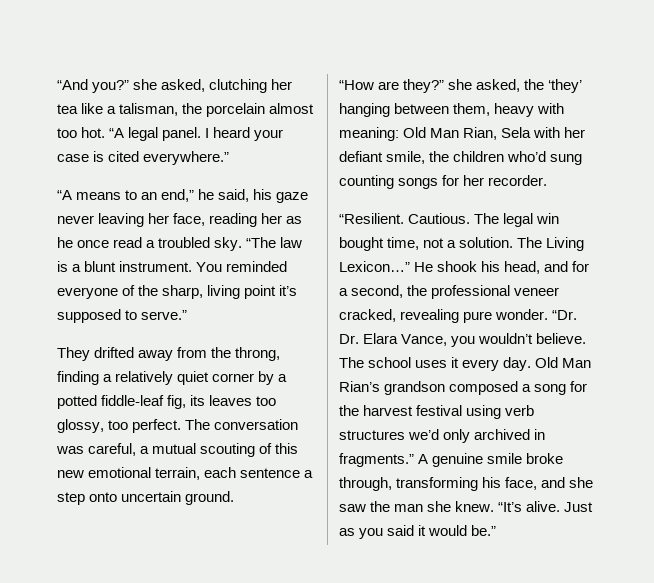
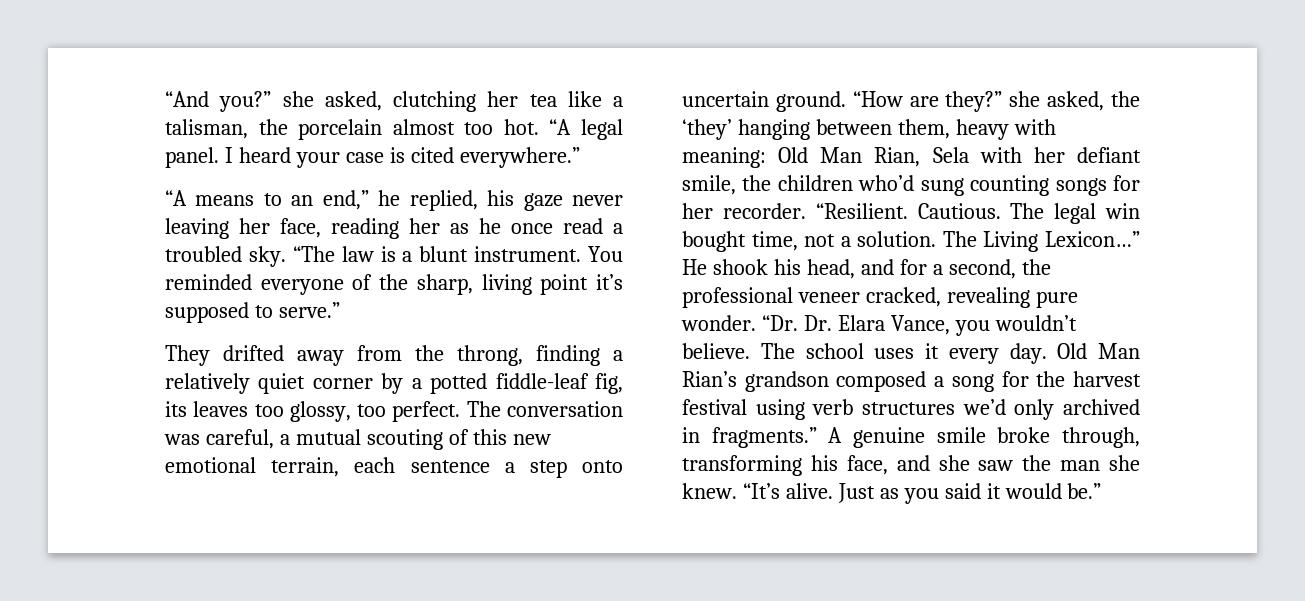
- “A means to an end,” he said, his gaze never leaving her face, reading her as he once read a troubled sky.
+ “A means to an end,” he replied, his gaze never leaving her face, reading her as he once read a troubled sky.
- The conversation was careful, a mutual scouting of this new emotional terrain, each sentence a step onto uncertain ground.
- “How are they?” she asked, the ‘they’ hanging between them, heavy with meaning: Old Man Rian, Sela with her defiant smile, the children who’d sung counting songs for her recorder.
- “Resilient.
+ The conversation was careful, a mutual scouting of this new emotional terrain, each sentence a step onto uncertain ground. “How are they?” she asked, the ‘they’ hanging between them, heavy with meaning: Old Man Rian, Sela with her defiant smile, the children who’d sung counting songs for her recorder. “Resilient.

